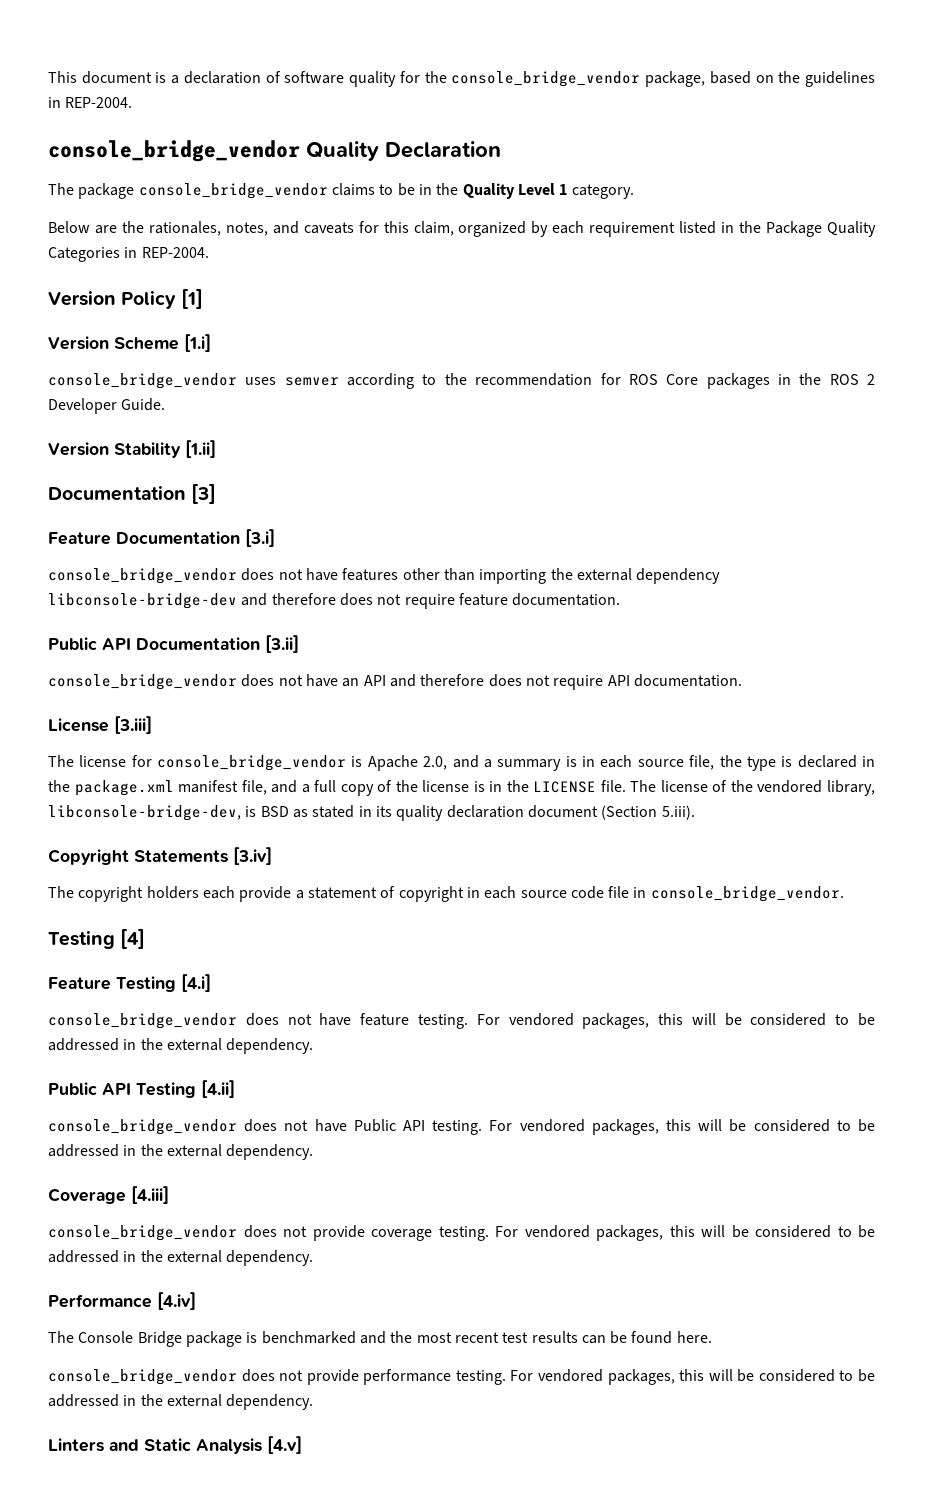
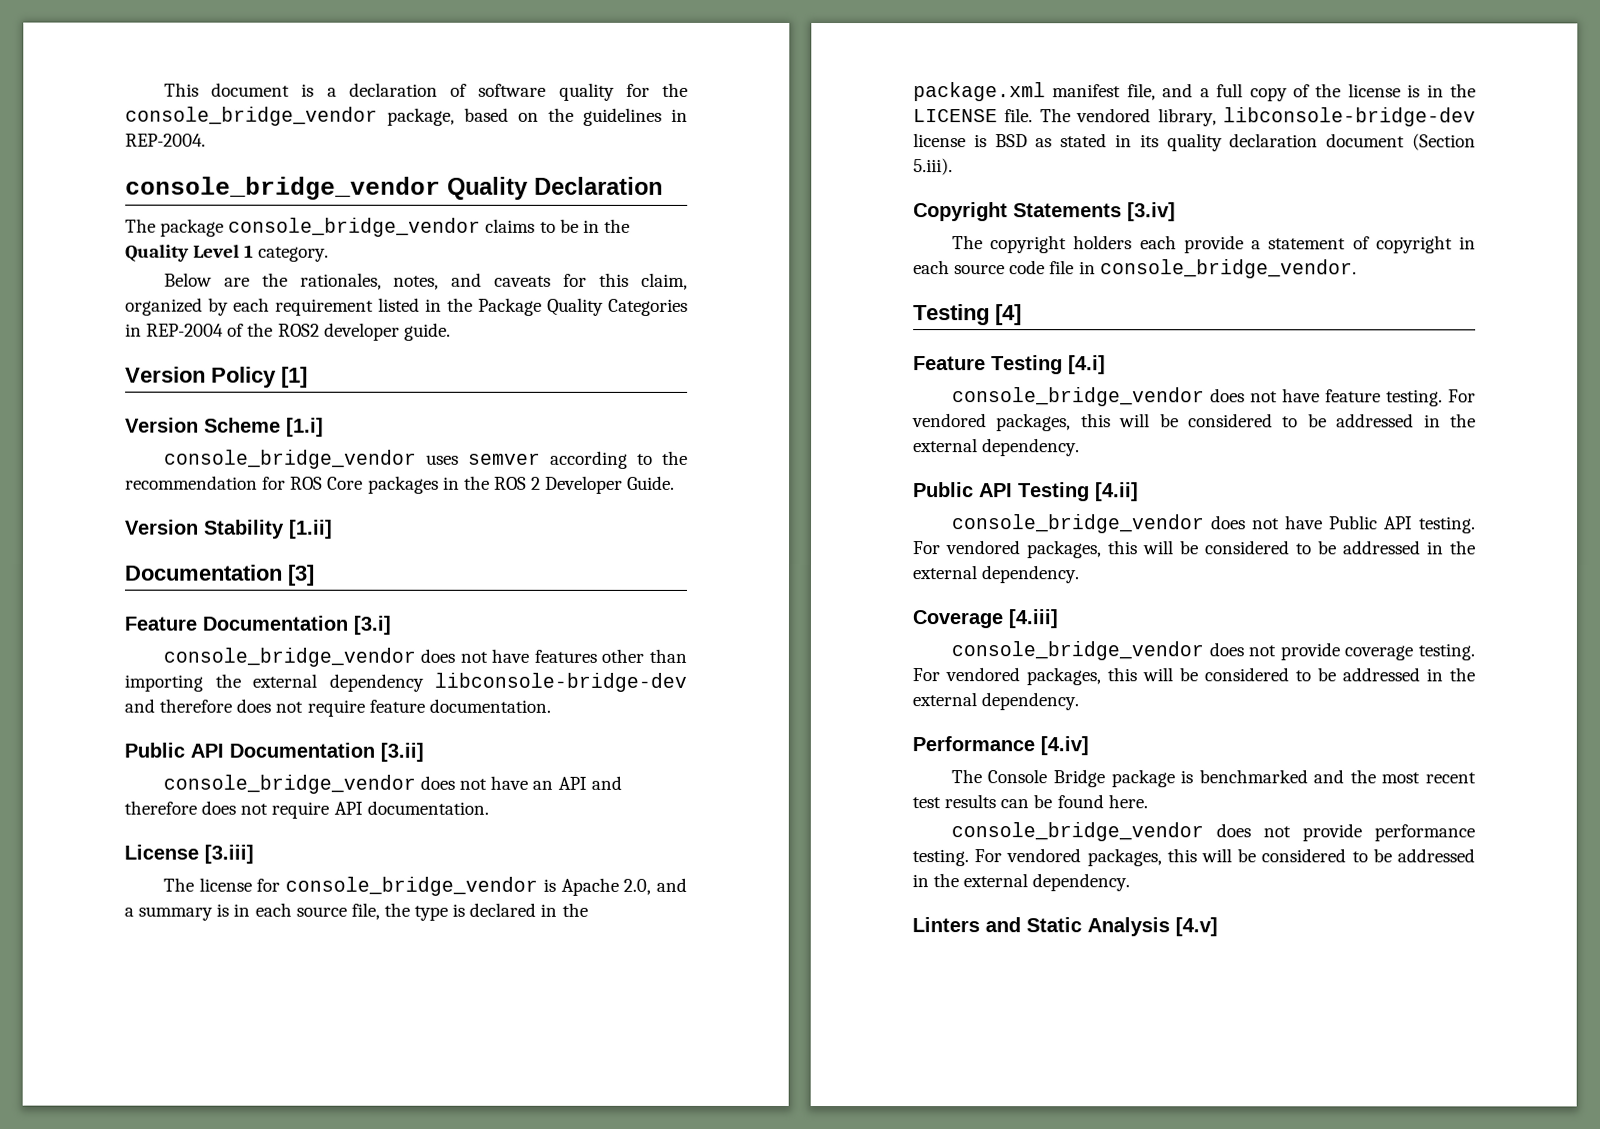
- Below are the rationales, notes, and caveats for this claim, organized by each requirement listed in the Package Quality Categories in REP-2004.
+ Below are the rationales, notes, and caveats for this claim, organized by each requirement listed in the Package Quality Categories in REP-2004 of the ROS2 developer guide.
- The license of the vendored library, libconsole-bridge-dev, is BSD as stated in its quality declaration document (Section 5.iii).
+ The vendored library, libconsole-bridge-dev license is BSD as stated in its quality declaration document (Section 5.iii).

